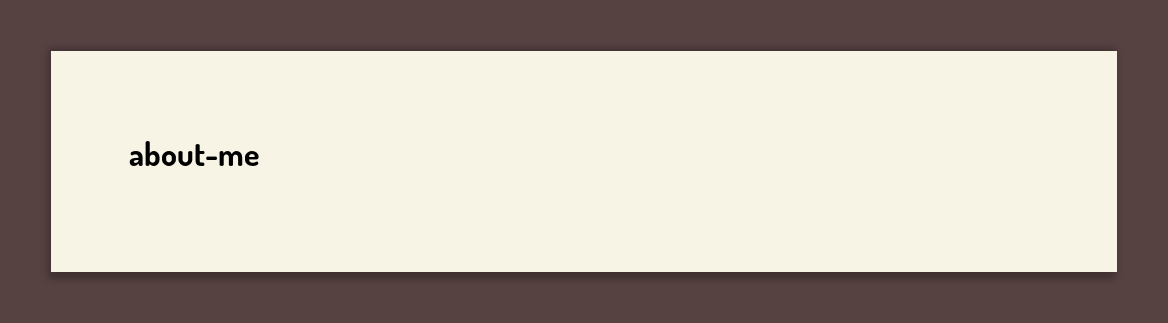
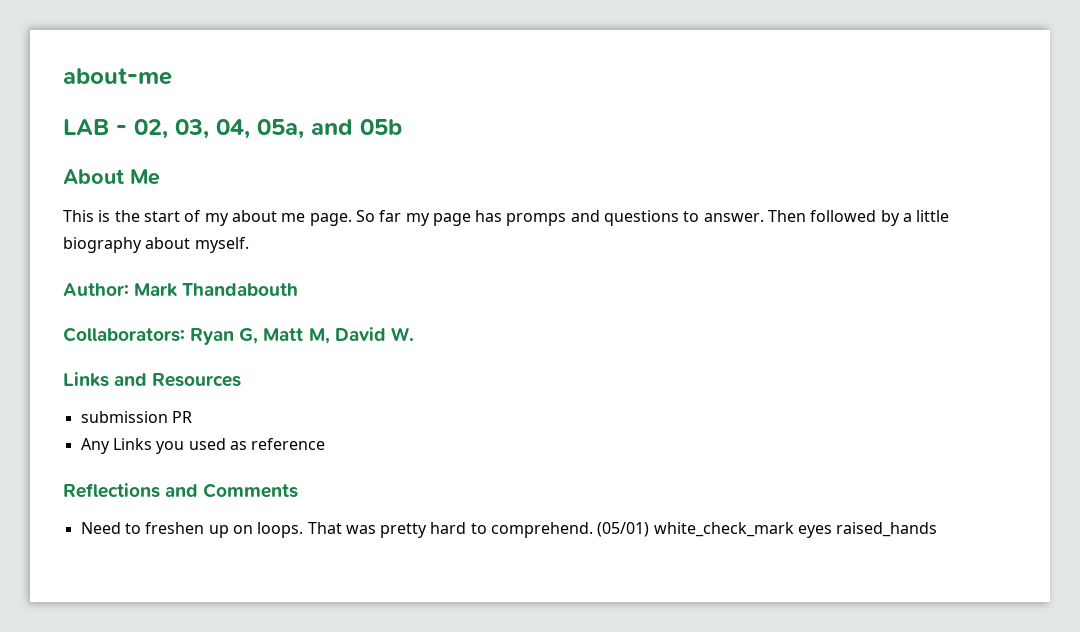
+ LAB - 02, 03, 04, 05a, and 05b
+ About Me
+ This is the start of my about me page. So far my page has promps and questions to answer. Then followed by a little biography about myself.
+ Author: Mark Thandabouth
+ Collaborators: Ryan G, Matt M, David W.
+ Links and Resources
+ submission PR
+ Any Links you used as reference
+ Reflections and Comments
+ Need to freshen up on loops. That was pretty hard to comprehend. (05/01) white_check_mark eyes raised_hands

